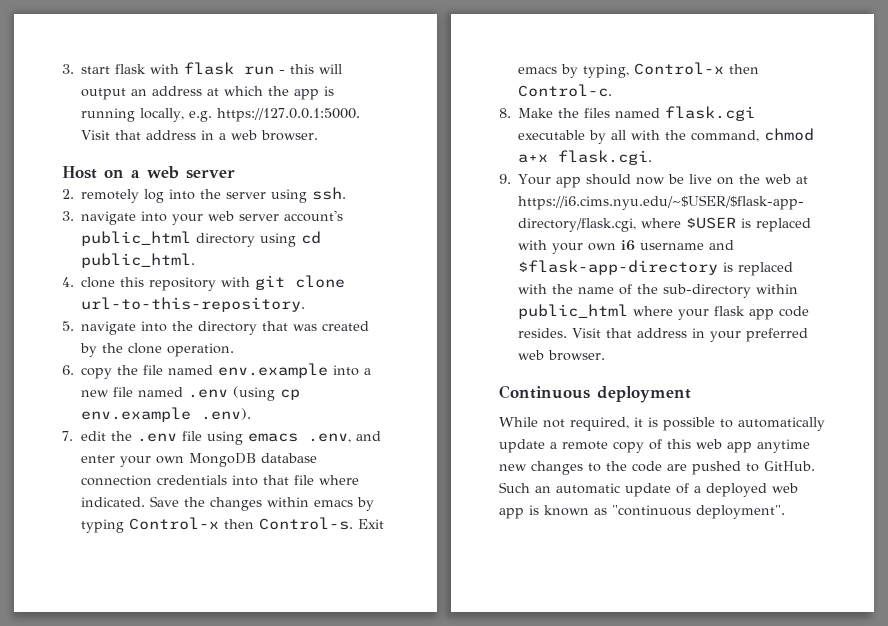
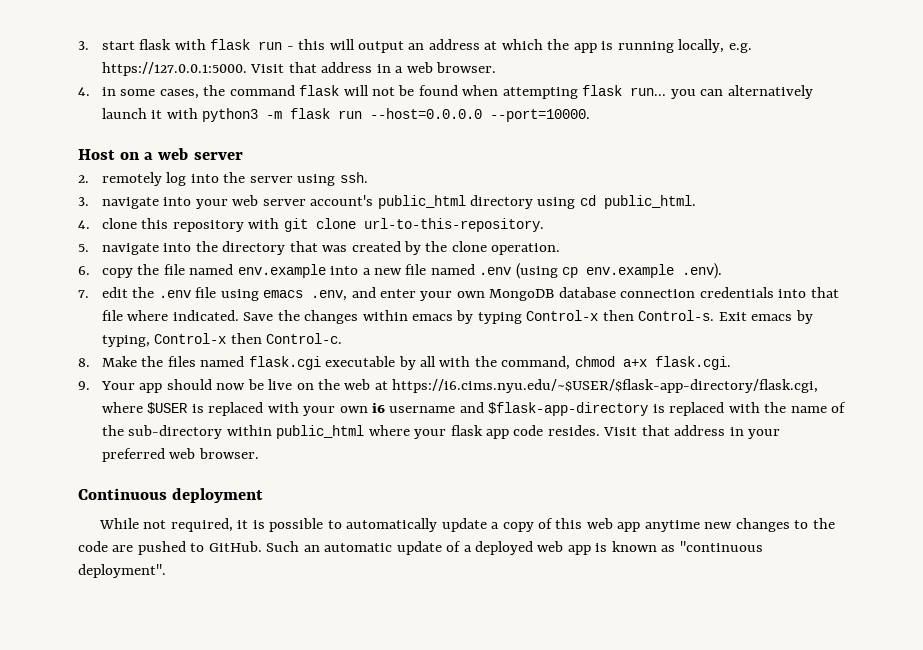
+ 4. in some cases, the command flask will not be found when attempting flask run... you can alternatively launch it with python3 -m flask run --host=0.0.0.0 --port=10000.
- While not required, it is possible to automatically update a remote copy of this web app anytime new changes to the code are pushed to GitHub.
+ While not required, it is possible to automatically update a copy of this web app anytime new changes to the code are pushed to GitHub.

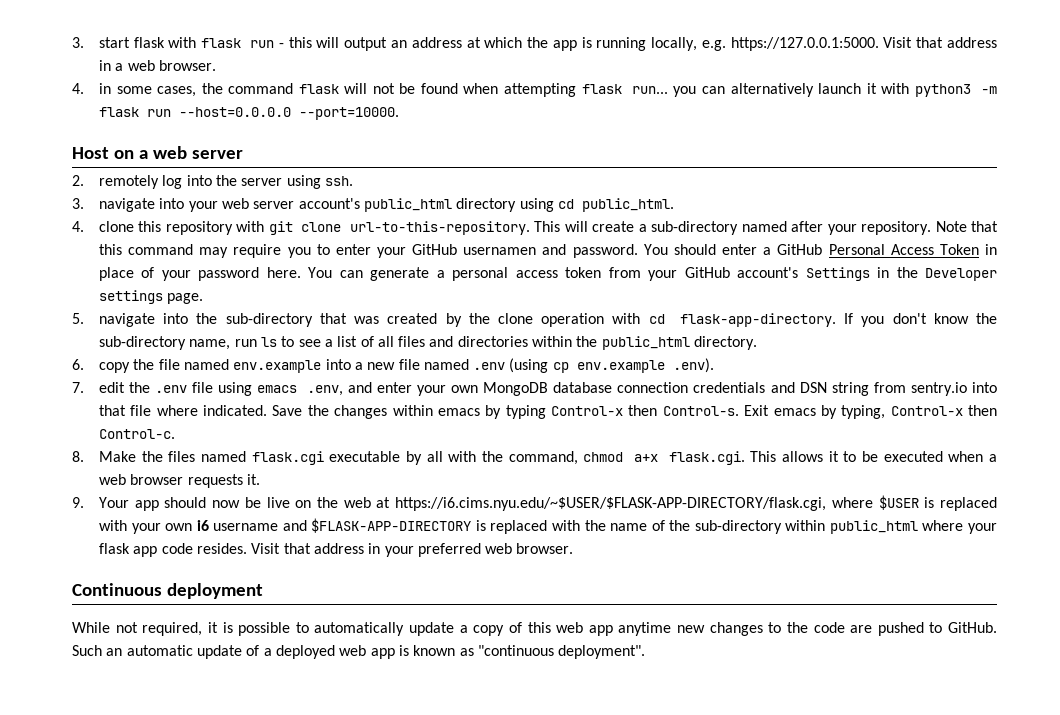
+ This will create a sub-directory named after your repository. Note that this command may require you to enter your GitHub usernamen and password. You should enter a GitHub Personal Access Token in place of your password here. You can generate a personal access token from your GitHub account's Settings in the Developer settings page.
- 5. navigate into the directory that was created by the clone operation.
+ 5. navigate into the sub-directory that was created by the clone operation with cd flask-app-directory. If you don't know the sub-directory name, run ls to see a list of all files and directories within the public_html directory.
- 7. edit the .env file using emacs .env, and enter your own MongoDB database connection credentials into that file where indicated.
+ 7. edit the .env file using emacs .env, and enter your own MongoDB database connection credentials and DSN string from sentry.io into that file where indicated.
- 8. Make the files named flask.cgi executable by all with the command, chmod a+x flask.cgi.
+ 8. Make the files named flask.cgi executable by all with the command, chmod a+x flask.cgi. This allows it to be executed when a web browser requests it.
- 9. Your app should now be live on the web at https://i6.cims.nyu.edu/~$USER/$flask-app-directory/flask.cgi, where $USER is replaced with your own i6 username and $flask-app-directory is replaced with the name of the sub-directory within public_html where your flask app code resides.
+ 9. Your app should now be live on the web at https://i6.cims.nyu.edu/~$USER/$FLASK-APP-DIRECTORY/flask.cgi, where $USER is replaced with your own i6 username and $FLASK-APP-DIRECTORY is replaced with the name of the sub-directory within public_html where your flask app code resides.

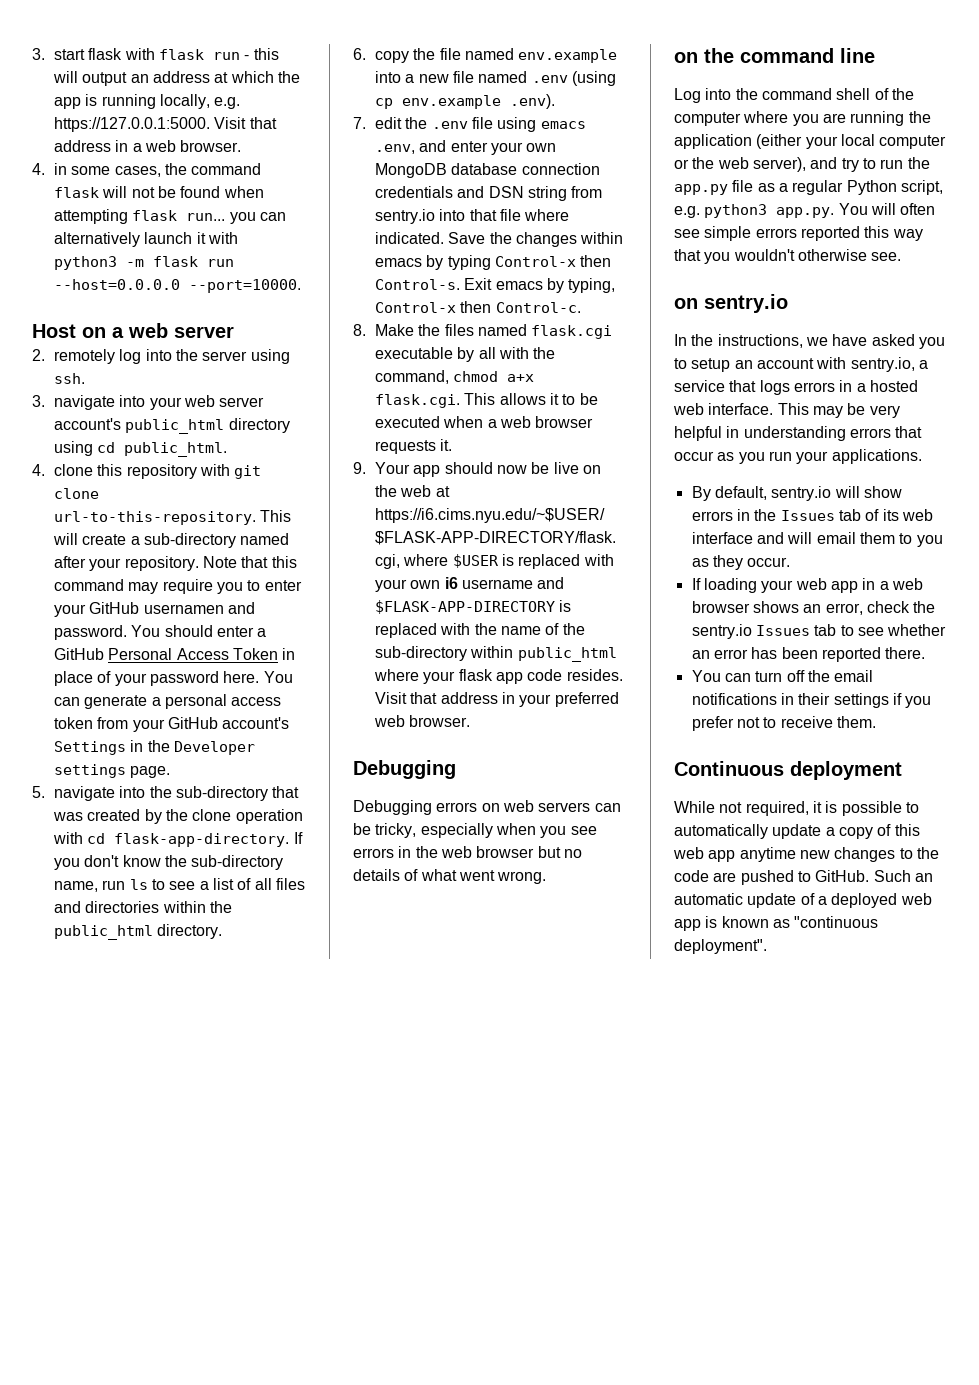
  Visit that address in your preferred web browser.
+ Debugging
+ Debugging errors on web servers can be tricky, especially when you see errors in the web browser but no details of what went wrong.
+ on the command line
+ Log into the command shell of the computer where you are running the application (either your local computer or the web server), and try to run the app.py file as a regular Python script, e.g. python3 app.py. You will often see simple errors reported this way that you wouldn't otherwise see.
+ on sentry.io
+ In the instructions, we have asked you to setup an account with sentry.io, a service that logs errors in a hosted web interface. This may be very helpful in understanding errors that occur as you run your applications.
+ By default, sentry.io will show errors in the Issues tab of its web interface and will email them to you as they occur.
+ If loading your web app in a web browser shows an error, check the sentry.io Issues tab to see whether an error has been reported there.
+ You can turn off the email notifications in their settings if you prefer not to receive them.

